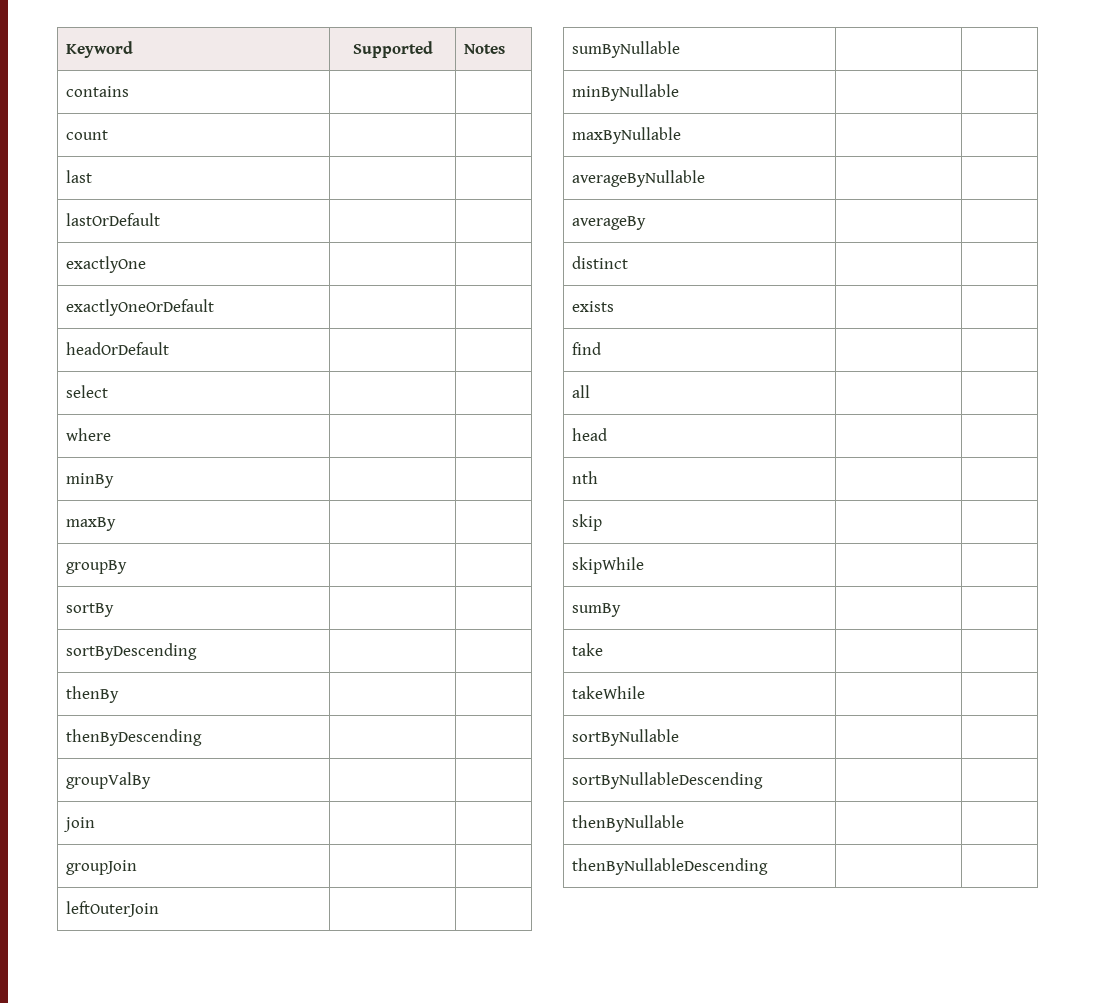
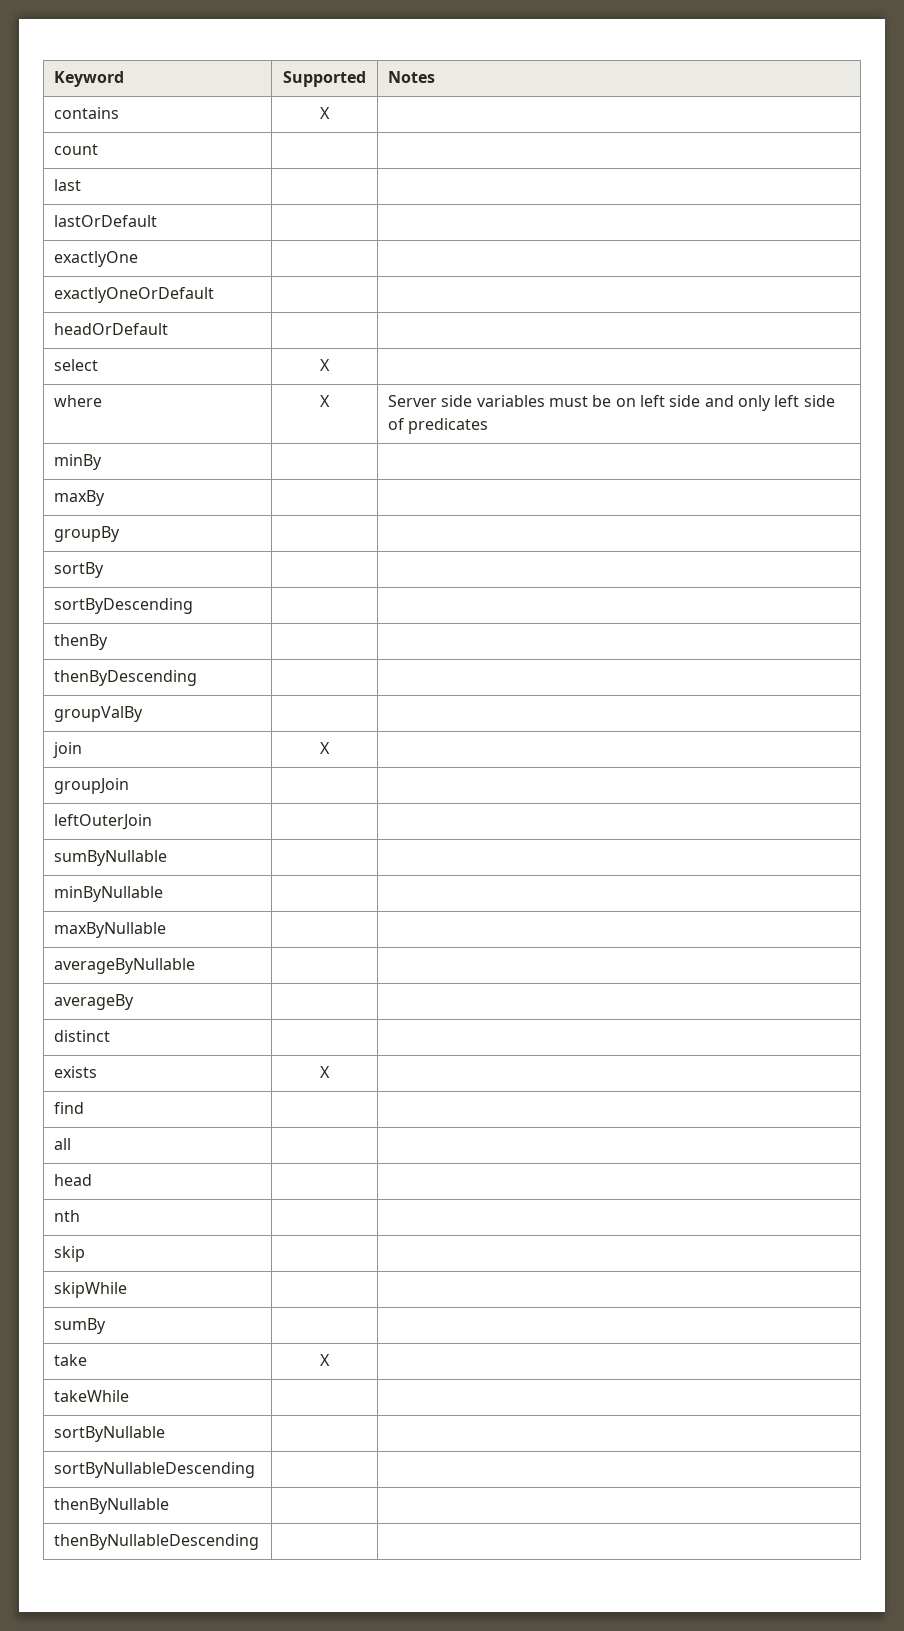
- contains | |
+ contains | X |
- select | |
+ select | X |
- where | |
+ where | X | Server side variables must be on left side and only left side of predicates
- join | |
+ join | X |
- exists | |
+ exists | X |
- take | |
+ take | X |

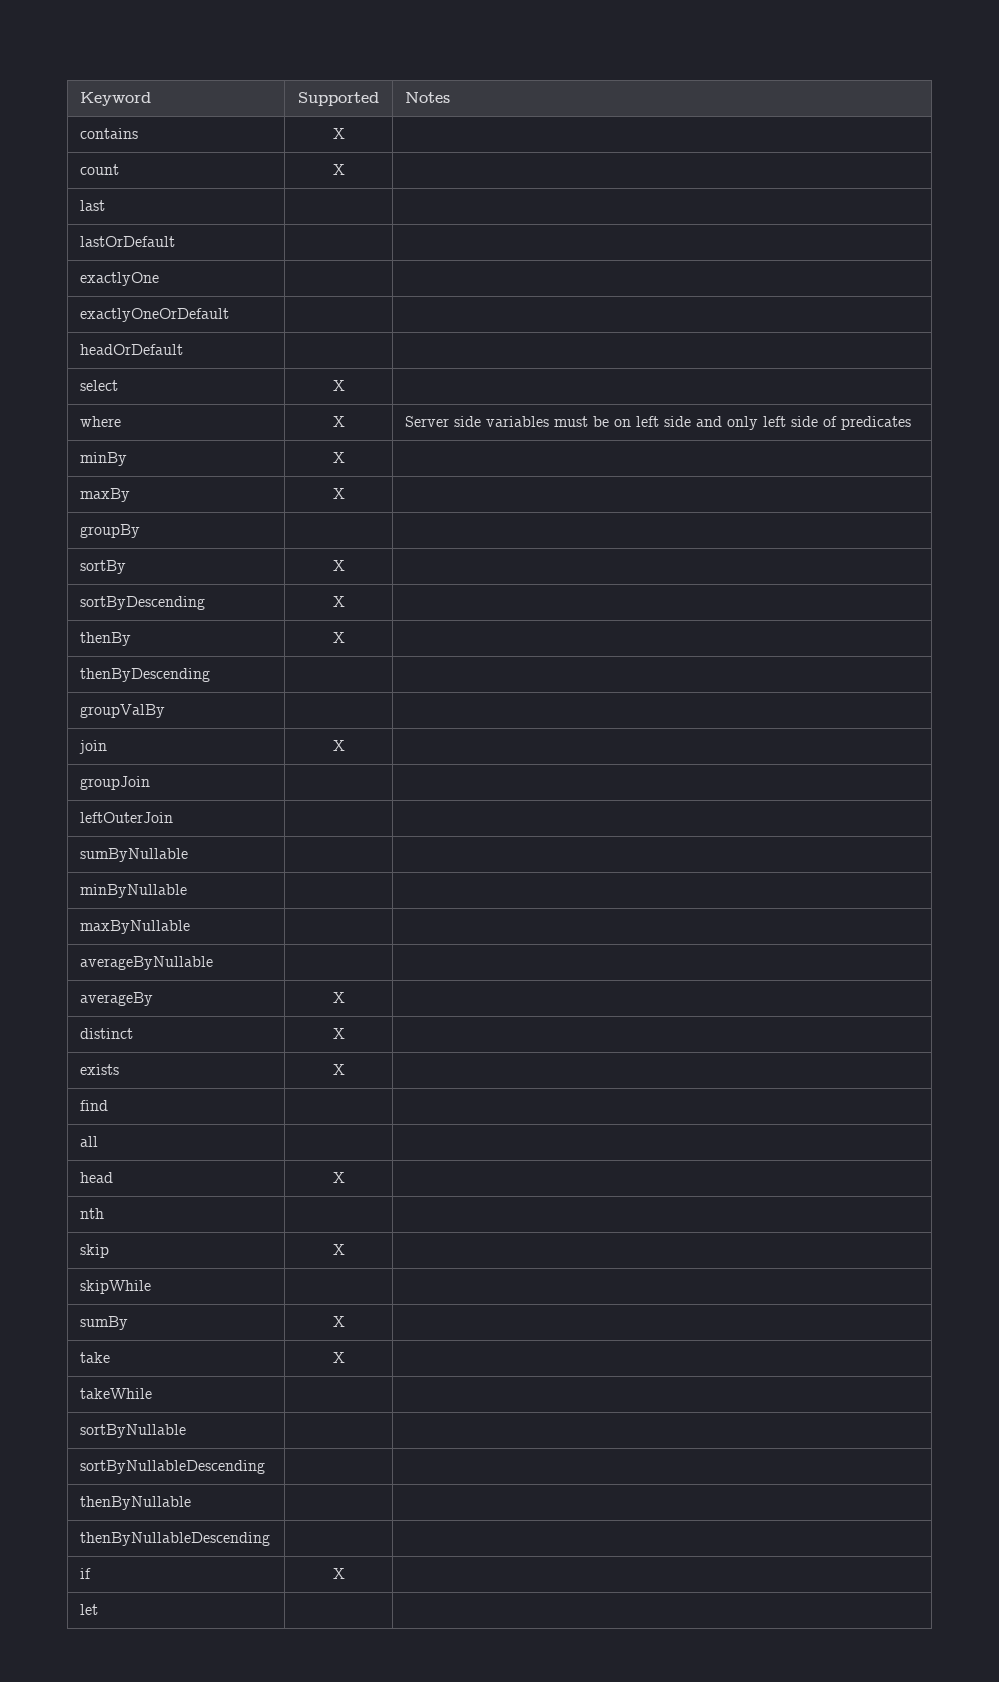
- count | |
+ count | X |
- minBy | |
+ minBy | X |
- maxBy | |
+ maxBy | X |
- sortBy | |
+ sortBy | X |
- sortByDescending | |
+ sortByDescending | X |
- thenBy | |
+ thenBy | X |
- averageBy | |
+ averageBy | X |
- distinct | |
+ distinct | X |
- head | |
+ head | X |
- skip | |
+ skip | X |
- sumBy | |
+ sumBy | X |
+ if | X |
+ let | |

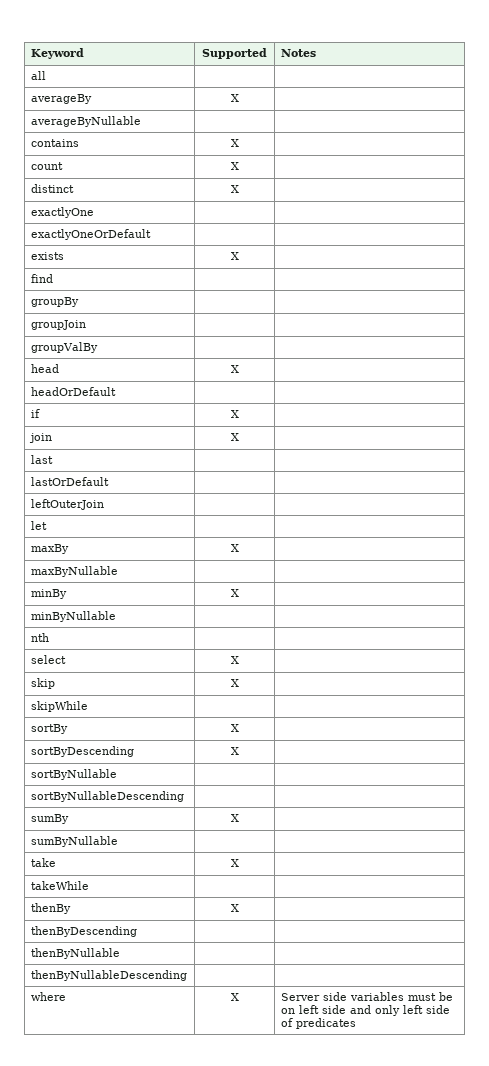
+ all | |
+ averageBy | X |
+ averageByNullable | |
+ distinct | X |
+ exactlyOne | |
+ exactlyOneOrDefault | |
+ exists | X |
+ find | |
+ groupBy | |
+ groupJoin | |
+ groupValBy | |
+ head | X |
+ headOrDefault | |
+ if | X |
+ join | X |
  last | |
  lastOrDefault | |
- exactlyOne | |
- exactlyOneOrDefault | |
- headOrDefault | |
+ leftOuterJoin | |
+ let | |
+ maxBy | X |
+ maxByNullable | |
+ minBy | X |
+ minByNullable | |
+ nth | |
  select | X |
+ skip | X |
+ skipWhile | |
+ sortBy | X |
+ sortByDescending | X |
+ sortByNullable | |
+ sortByNullableDescending | |
+ sumBy | X |
+ sumByNullable | |
+ take | X |
+ takeWhile | |
+ thenBy | X |
+ thenByDescending | |
+ thenByNullable | |
+ thenByNullableDescending | |
- minBy | X |
- maxBy | X |
- groupBy | |
- sortBy | X |
- sortByDescending | X |
- thenBy | X |
- thenByDescending | |
- groupValBy | |
- join | X |
- groupJoin | |
- leftOuterJoin | |
- sumByNullable | |
- minByNullable | |
- maxByNullable | |
- averageByNullable | |
- averageBy | X |
- distinct | X |
- exists | X |
- find | |
- all | |
- head | X |
- nth | |
- skip | X |
- skipWhile | |
- sumBy | X |
- take | X |
- takeWhile | |
- sortByNullable | |
- sortByNullableDescending | |
- thenByNullable | |
- thenByNullableDescending | |
- if | X |
- let | |

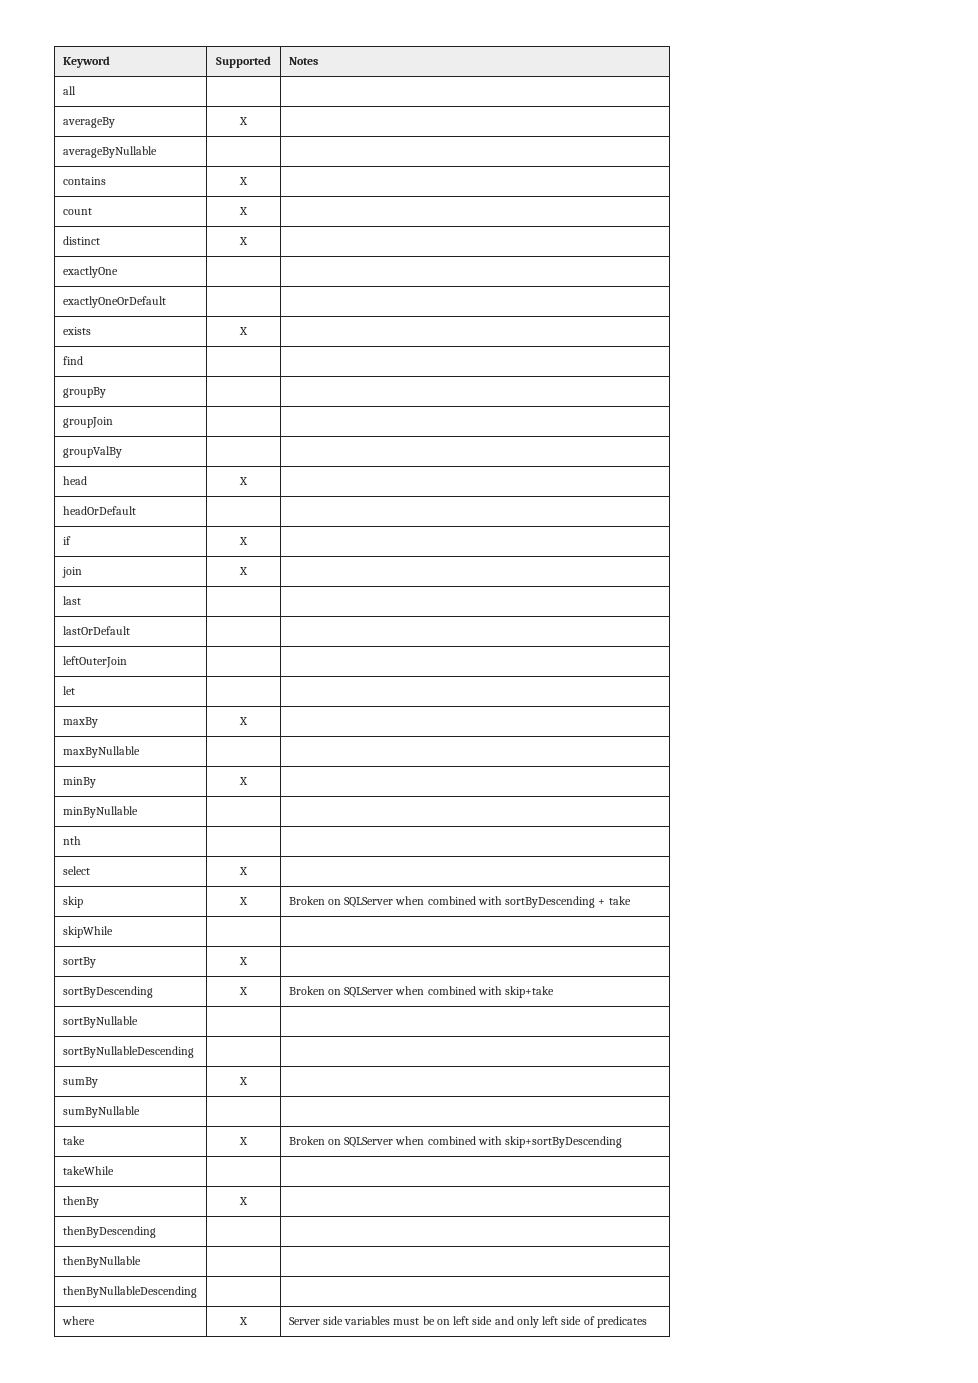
- skip | X |
+ skip | X | Broken on SQLServer when combined with sortByDescending + take
- sortByDescending | X |
+ sortByDescending | X | Broken on SQLServer when combined with skip+take
- take | X |
+ take | X | Broken on SQLServer when combined with skip+sortByDescending

